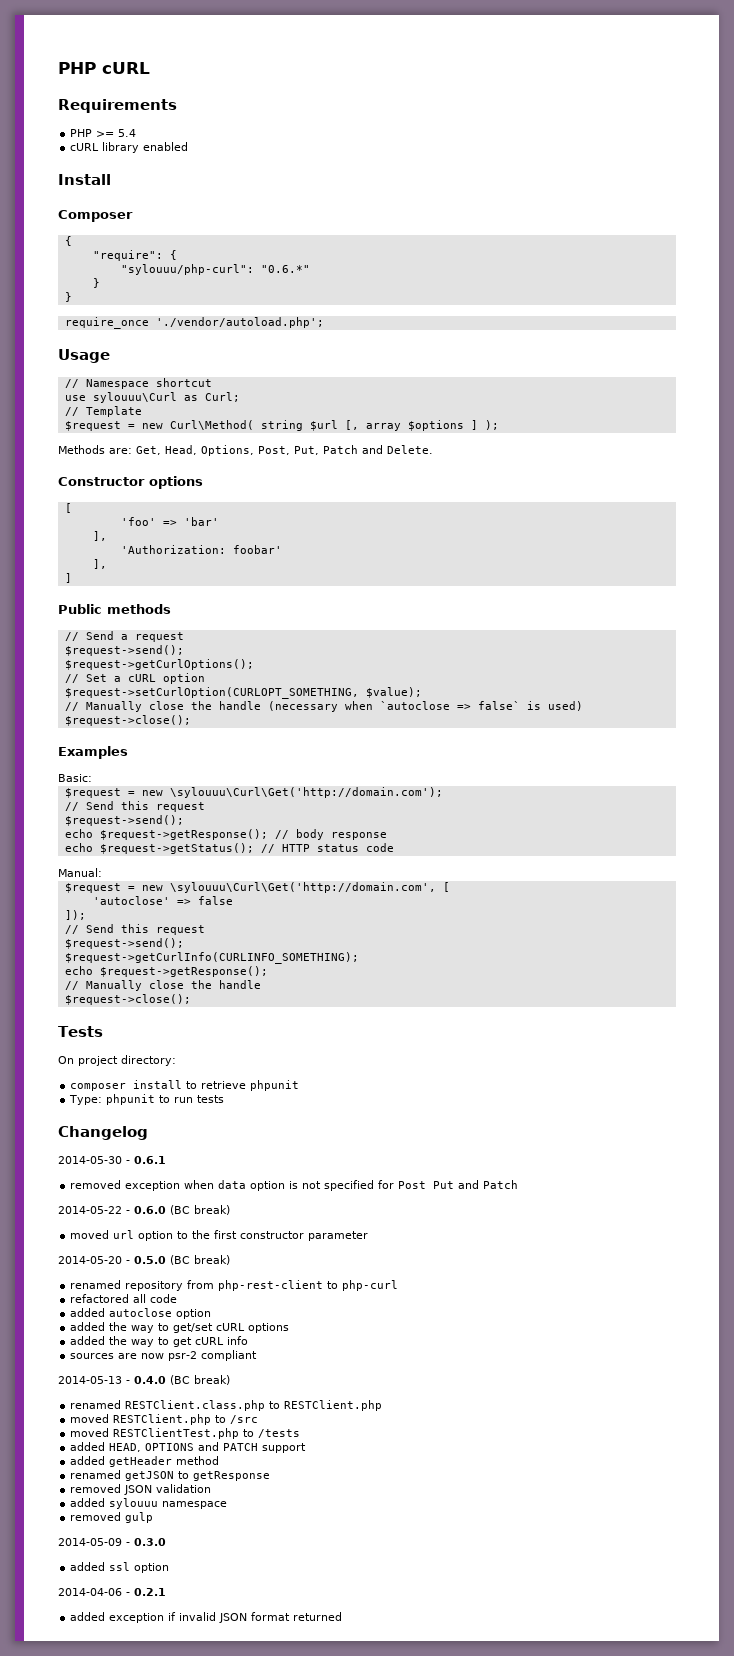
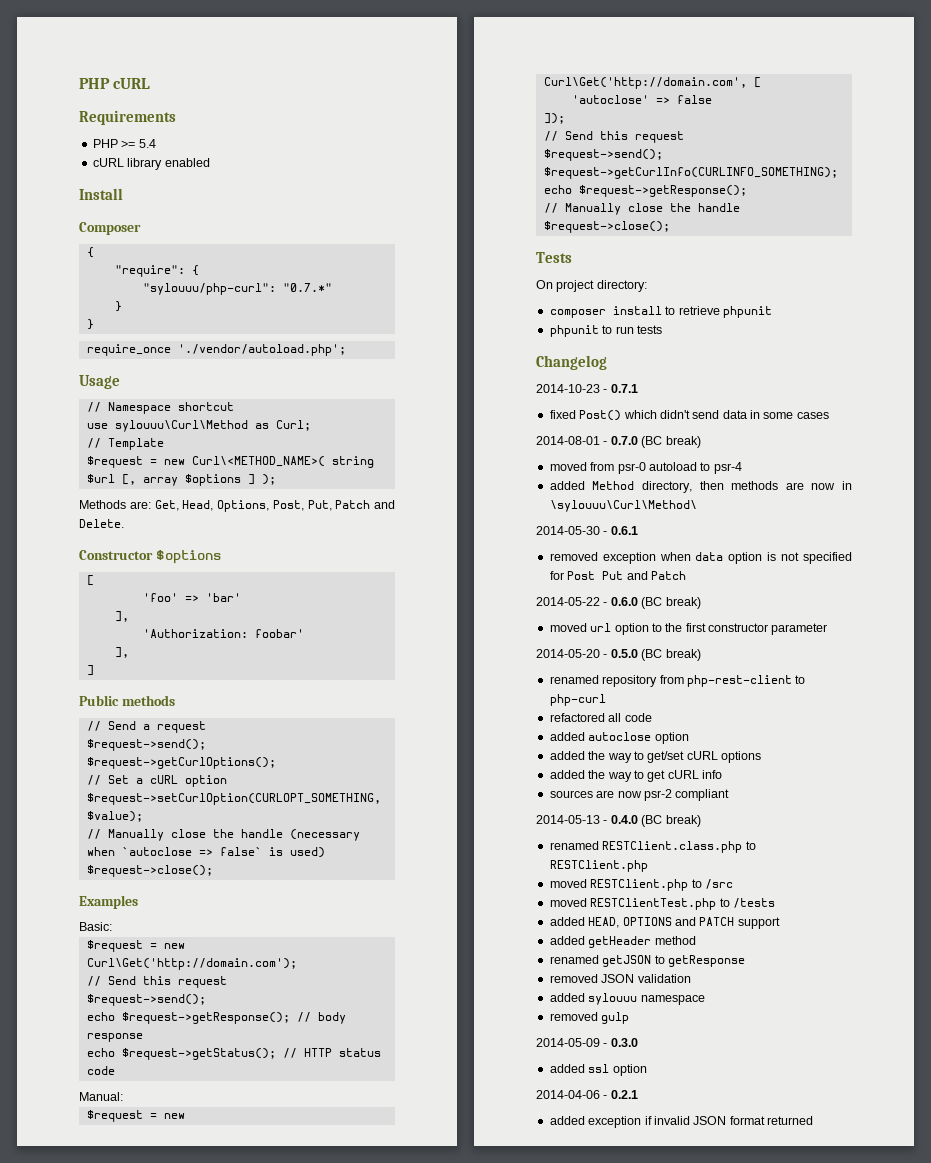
- "sylouuu/php-curl": "0.6.*"
+ "sylouuu/php-curl": "0.7.*"
- use sylouuu\Curl as Curl;
+ use sylouuu\Curl\Method as Curl;
- $request = new Curl\Method( string $url [, array $options ] );
+ $request = new Curl\<METHOD_NAME>( string $url [, array $options ] );
- Constructor options
+ Constructor $options
- $request = new \sylouuu\Curl\Get('http://domain.com');
+ $request = new Curl\Get('http://domain.com');
- $request = new \sylouuu\Curl\Get('http://domain.com', [
+ $request = new Curl\Get('http://domain.com', [
- Type: phpunit to run tests
+ phpunit to run tests
+ 2014-10-23 - 0.7.1
+ fixed Post() which didn't send data in some cases
+ 2014-08-01 - 0.7.0 (BC break)
+ moved from psr-0 autoload to psr-4
+ added Method directory, then methods are now in \sylouuu\Curl\Method\

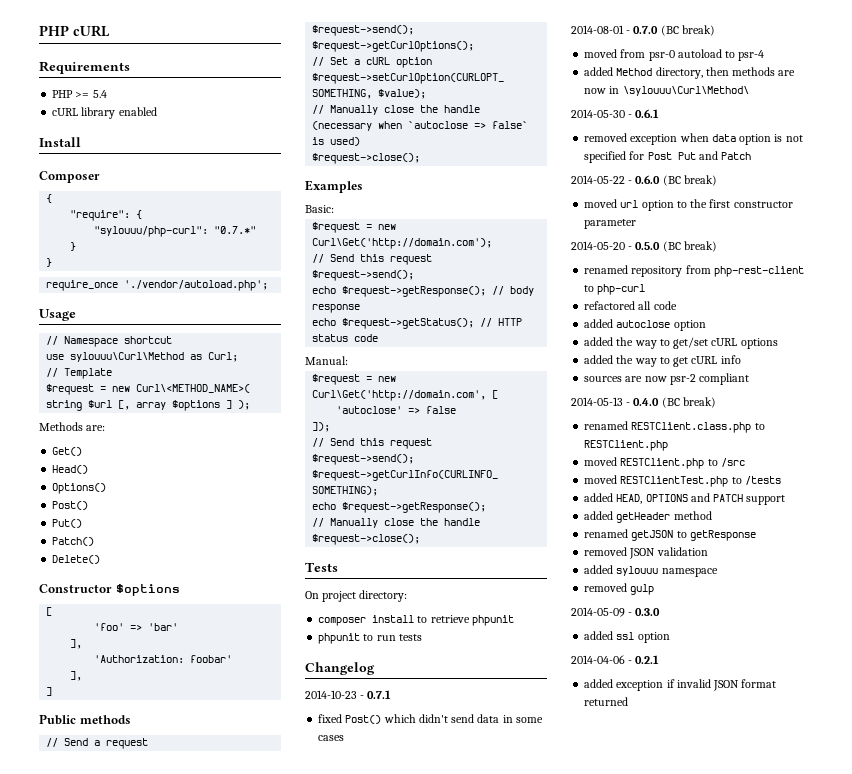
- Methods are: Get, Head, Options, Post, Put, Patch and Delete.
+ Methods are:
+ Get()
+ Head()
+ Options()
+ Post()
+ Put()
+ Patch()
+ Delete()

